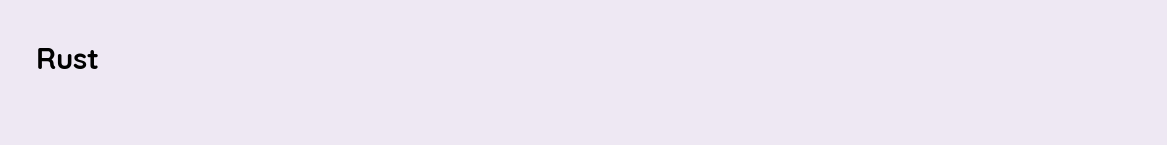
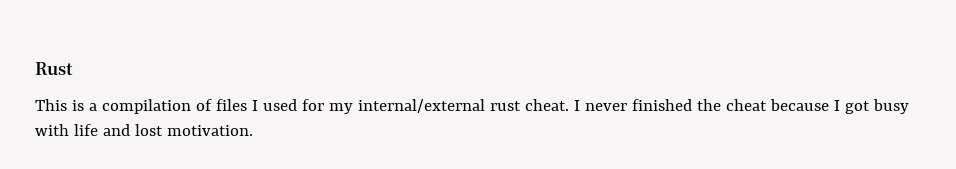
+ This is a compilation of files I used for my internal/external rust cheat. I never finished the cheat because I got busy with life and lost motivation.

